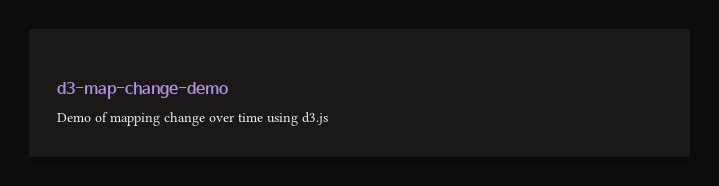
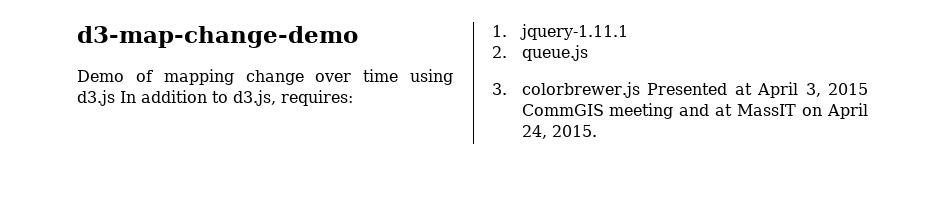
- Demo of mapping change over time using d3.js
+ Demo of mapping change over time using d3.js In addition to d3.js, requires:
+ 1. jquery-1.11.1
+ 2. queue.js
+ 3. colorbrewer.js Presented at April 3, 2015 CommGIS meeting and at MassIT on April 24, 2015.

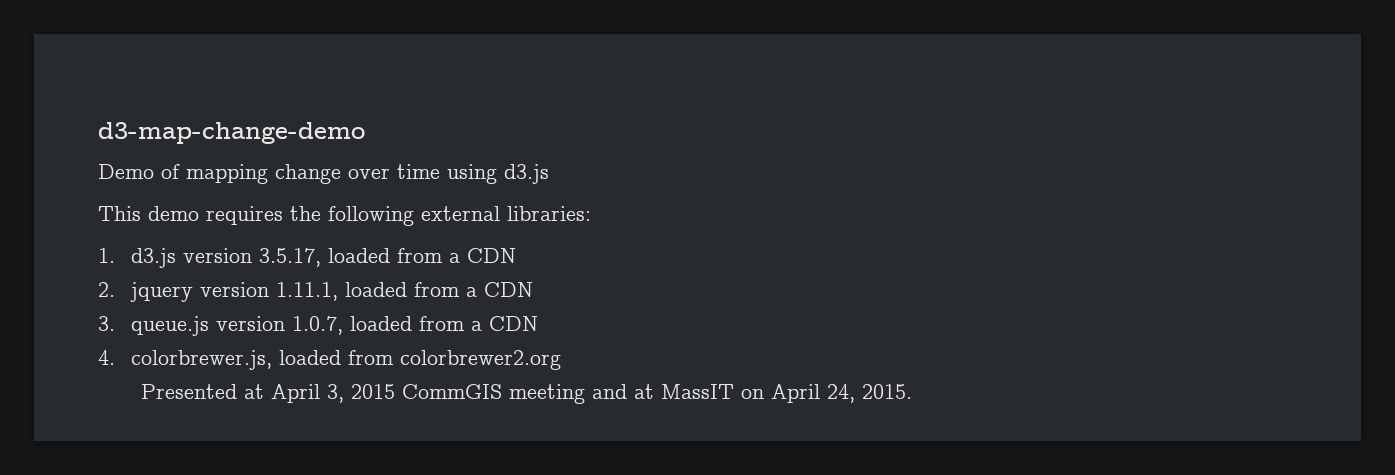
- Demo of mapping change over time using d3.js In addition to d3.js, requires:
- 1. jquery-1.11.1
- 2. queue.js
- 3. colorbrewer.js Presented at April 3, 2015 CommGIS meeting and at MassIT on April 24, 2015.
+ Demo of mapping change over time using d3.js
+ This demo requires the following external libraries:
+ 1. d3.js version 3.5.17, loaded from a CDN
+ 2. jquery version 1.11.1, loaded from a CDN
+ 3. queue.js version 1.0.7, loaded from a CDN
+ 4. colorbrewer.js, loaded from colorbrewer2.org
+ Presented at April 3, 2015 CommGIS meeting and at MassIT on April 24, 2015.

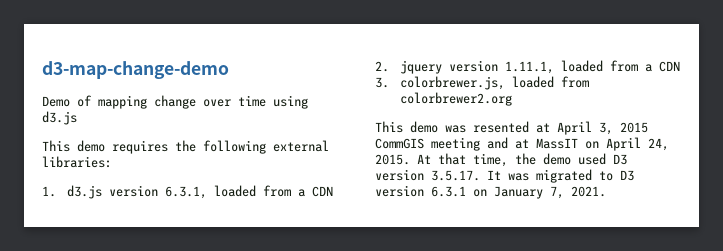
- 1. d3.js version 3.5.17, loaded from a CDN
+ 1. d3.js version 6.3.1, loaded from a CDN
- 3. queue.js version 1.0.7, loaded from a CDN
- 4. colorbrewer.js, loaded from colorbrewer2.org
+ 3. colorbrewer.js, loaded from colorbrewer2.org
- Presented at April 3, 2015 CommGIS meeting and at MassIT on April 24, 2015.
+ This demo was resented at April 3, 2015 CommGIS meeting and at MassIT on April 24, 2015.
+ At that time, the demo used D3 version 3.5.17. It was migrated to D3 version 6.3.1 on January 7, 2021.

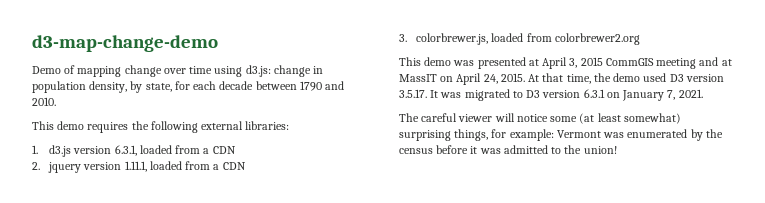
- Demo of mapping change over time using d3.js
+ Demo of mapping change over time using d3.js: change in population density, by state, for each decade between 1790 and 2010.
- This demo was resented at April 3, 2015 CommGIS meeting and at MassIT on April 24, 2015.
+ This demo was presented at April 3, 2015 CommGIS meeting and at MassIT on April 24, 2015.
+ The careful viewer will notice some (at least somewhat) surprising things, for example: Vermont was enumerated by the census before it was admitted to the union!

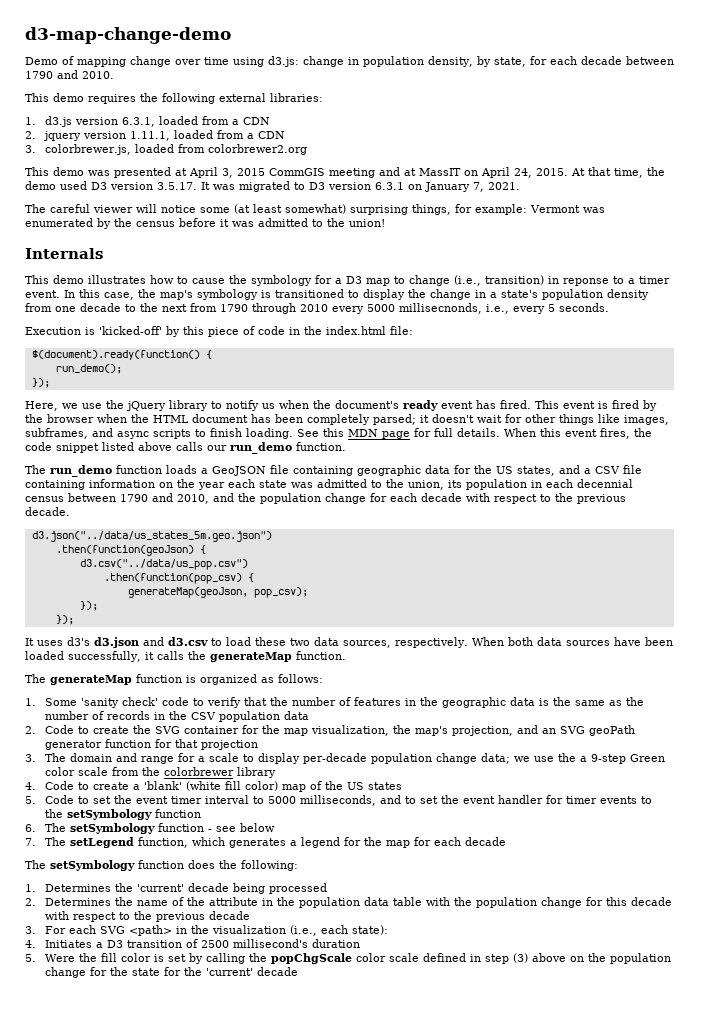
+ Internals
+ This demo illustrates how to cause the symbology for a D3 map to change (i.e., transition) in reponse to a timer event. In this case, the map's symbology is transitioned to display the change in a state's population density from one decade to the next from 1790 through 2010 every 5000 millisecnonds, i.e., every 5 seconds.
+ Execution is 'kicked-off' by this piece of code in the index.html file:
+ $(document).ready(function() {
+ run_demo();
+ });
+ Here, we use the jQuery library to notify us when the document's ready event has fired. This event is fired by the browser when the HTML document has been completely parsed; it doesn't wait for other things like images, subframes, and async scripts to finish loading. See this MDN page for full details. When this event fires, the code snippet listed above calls our run_demo function.
+ The run_demo function loads a GeoJSON file containing geographic data for the US states, and a CSV file containing information on the year each state was admitted to the union, its population in each decennial census between 1790 and 2010, and the population change for each decade with respect to the previous decade.
+ d3.json("../data/us_states_5m.geo.json")
+ .then(function(geoJson) {
+ d3.csv("../data/us_pop.csv")
+ .then(function(pop_csv) {
+ generateMap(geoJson, pop_csv);
+ });
+ });
+ It uses d3's d3.json and d3.csv to load these two data sources, respectively. When both data sources have been loaded successfully, it calls the generateMap function.
+ The generateMap function is organized as follows:
+ 1. Some 'sanity check' code to verify that the number of features in the geographic data is the same as the number of records in the CSV population data
+ 2. Code to create the SVG container for the map visualization, the map's projection, and an SVG geoPath generator function for that projection
+ 3. The domain and range for a scale to display per-decade population change data; we use the a 9-step Green color scale from the colorbrewer library
+ 4. Code to create a 'blank' (white fill color) map of the US states
+ 5. Code to set the event timer interval to 5000 milliseconds, and to set the event handler for timer events to the setSymbology function
+ 6. The setSymbology function - see below
+ 7. The setLegend function, which generates a legend for the map for each decade
+ The setSymbology function does the following:
+ 1. Determines the 'current' decade being processed
+ 2. Determines the name of the attribute in the population data table with the population change for this decade with respect to the previous decade
+ 3. For each SVG <path> in the visualization (i.e., each state):
+ 4. Initiates a D3 transition of 2500 millisecond's duration
+ 5. Were the fill color is set by calling the popChgScale color scale defined in step (3) above on the population change for the state for the 'current' decade

